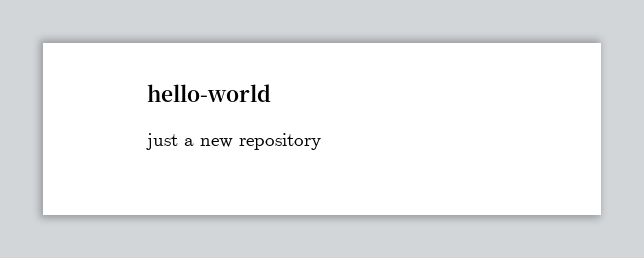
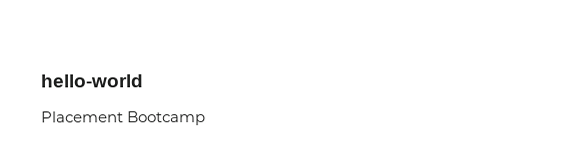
- just a new repository
+ Placement Bootcamp

